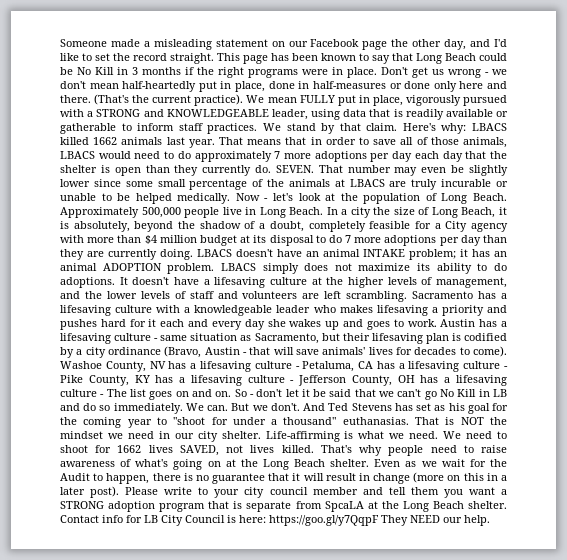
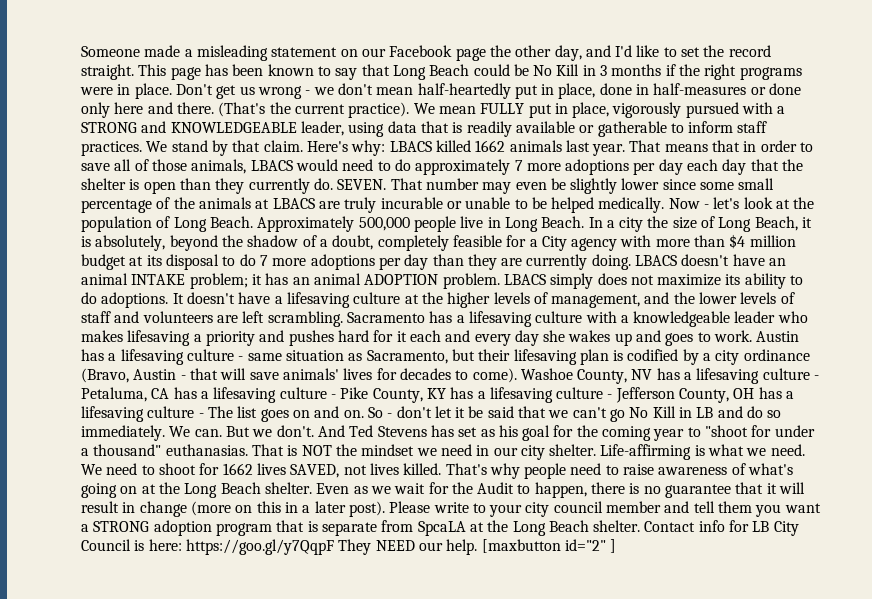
+ [maxbutton id="2" ]

